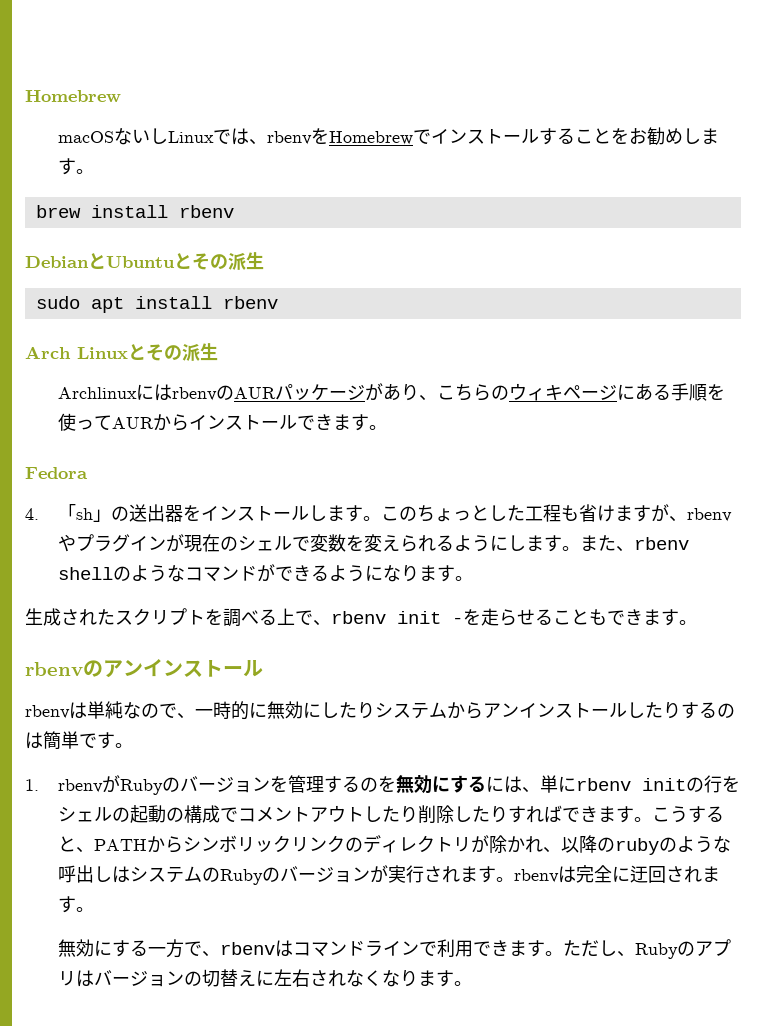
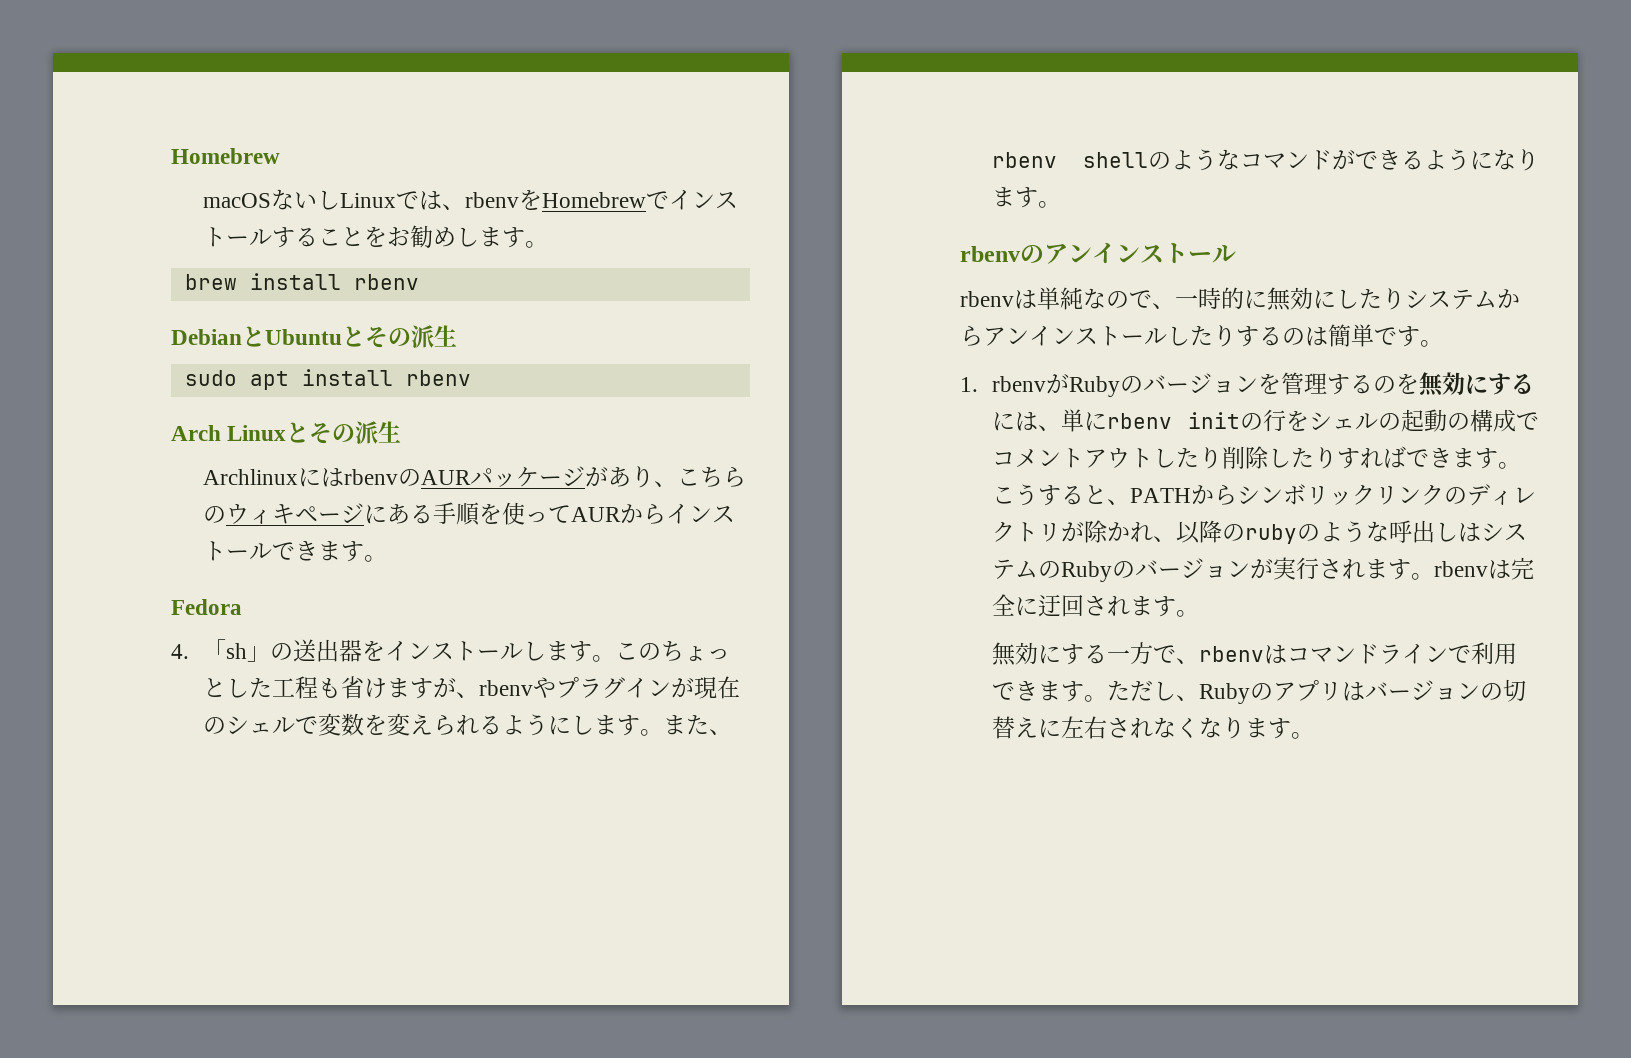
- 生成されたスクリプトを調べる上で、rbenv init -を走らせることもできます。

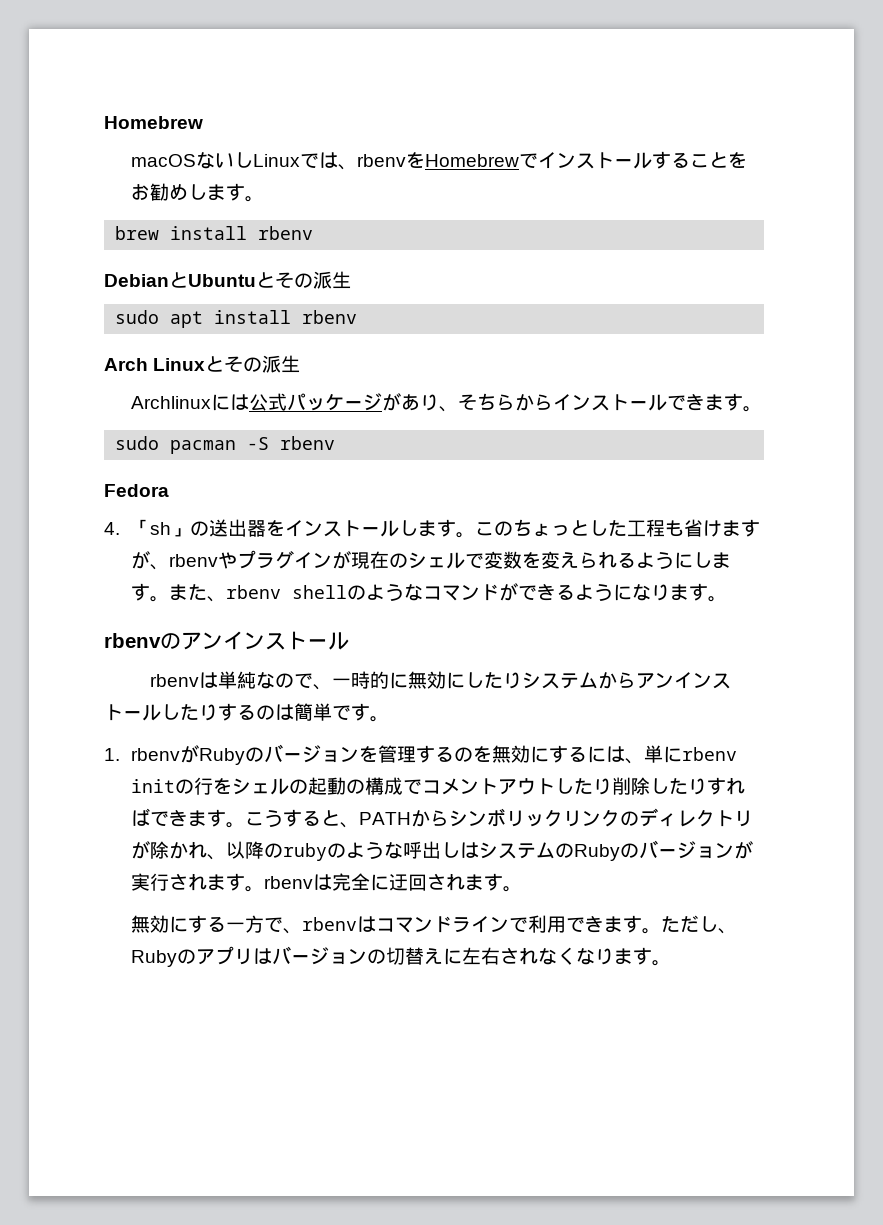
- ArchlinuxにはrbenvのAURパッケージがあり、こちらのウィキページにある手順を使ってAURからインストールできます。
+ Archlinuxには公式パッケージがあり、そちらからインストールできます。
+ sudo pacman -S rbenv

